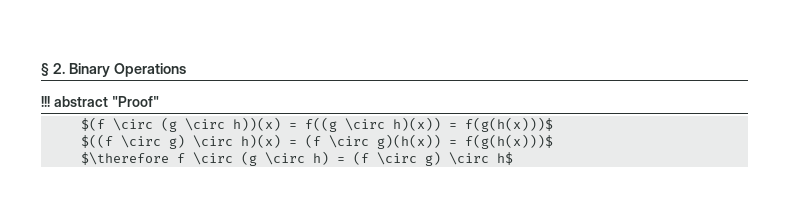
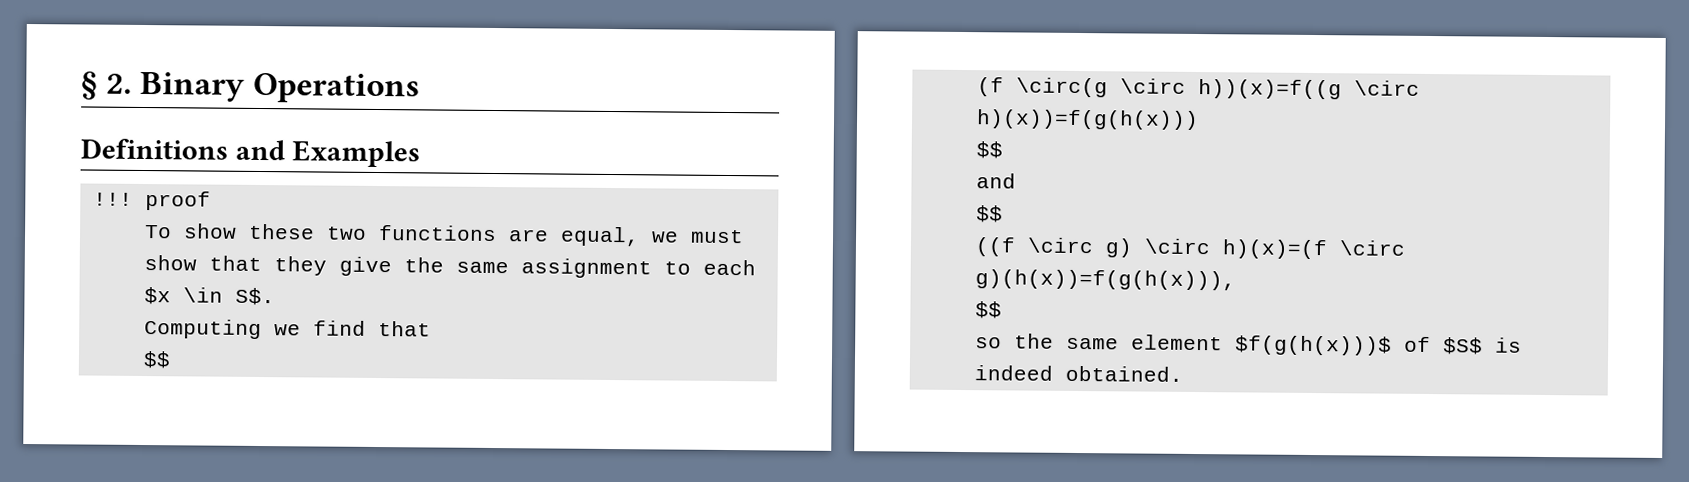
- !!! abstract "Proof"
- $(f \circ (g \circ h))(x) = f((g \circ h)(x)) = f(g(h(x)))$
- $((f \circ g) \circ h)(x) = (f \circ g)(h(x)) = f(g(h(x)))$
- $\therefore f \circ (g \circ h) = (f \circ g) \circ h$
+ Definitions and Examples
+ !!! proof
+ To show these two functions are equal, we must show that they give the same assignment to each $x \in S$.
+ Computing we find that
+ $$
+ (f \circ(g \circ h))(x)=f((g \circ h)(x))=f(g(h(x)))
+ $$
+ and
+ $$
+ ((f \circ g) \circ h)(x)=(f \circ g)(h(x))=f(g(h(x))),
+ $$
+ so the same element $f(g(h(x)))$ of $S$ is indeed obtained.

